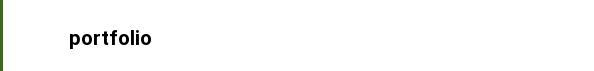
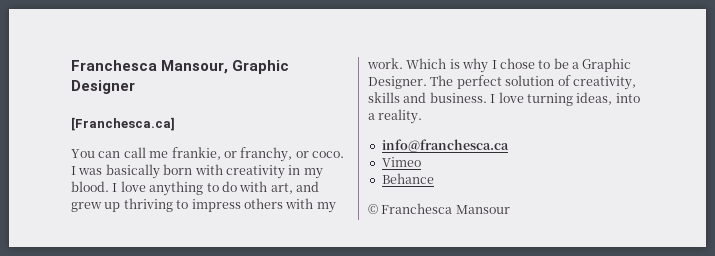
- portfolio
+ Franchesca Mansour, Graphic Designer
+ [Franchesca.ca]
+ You can call me frankie, or franchy, or coco. I was basically born with creativity in my blood. I love anything to do with art, and grew up thriving to impress others with my work. Which is why I chose to be a Graphic Designer. The perfect solution of creativity, skills and business. I love turning ideas, into a reality.
+ info@franchesca.ca
+ Vimeo
+ Behance
+ © Franchesca Mansour

